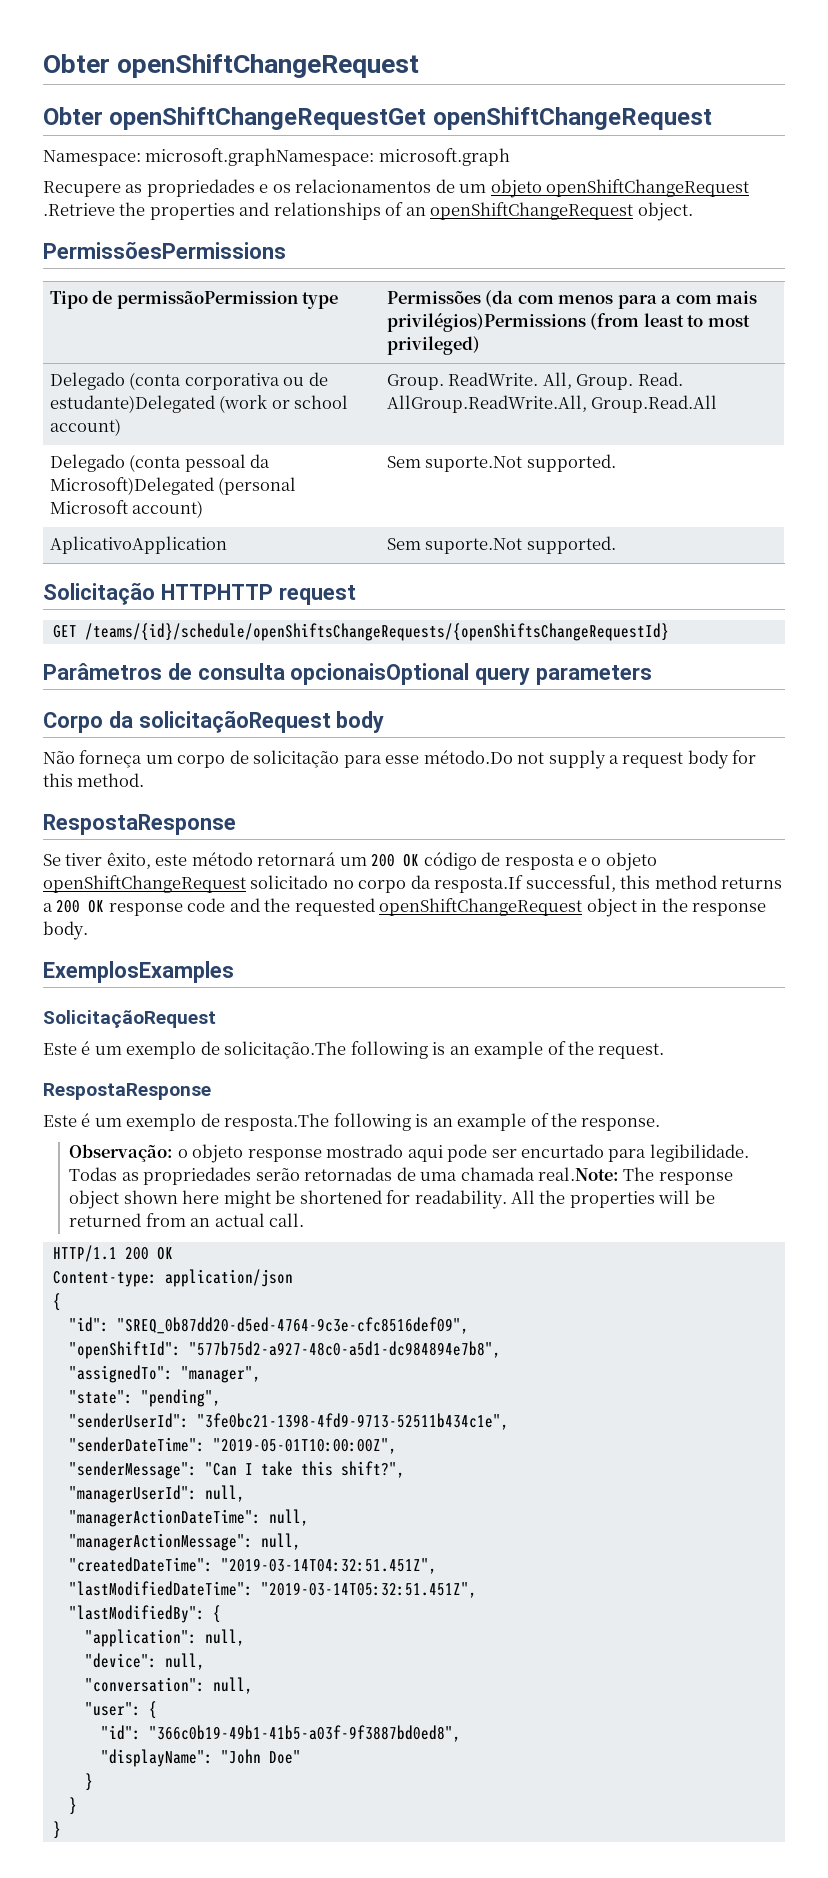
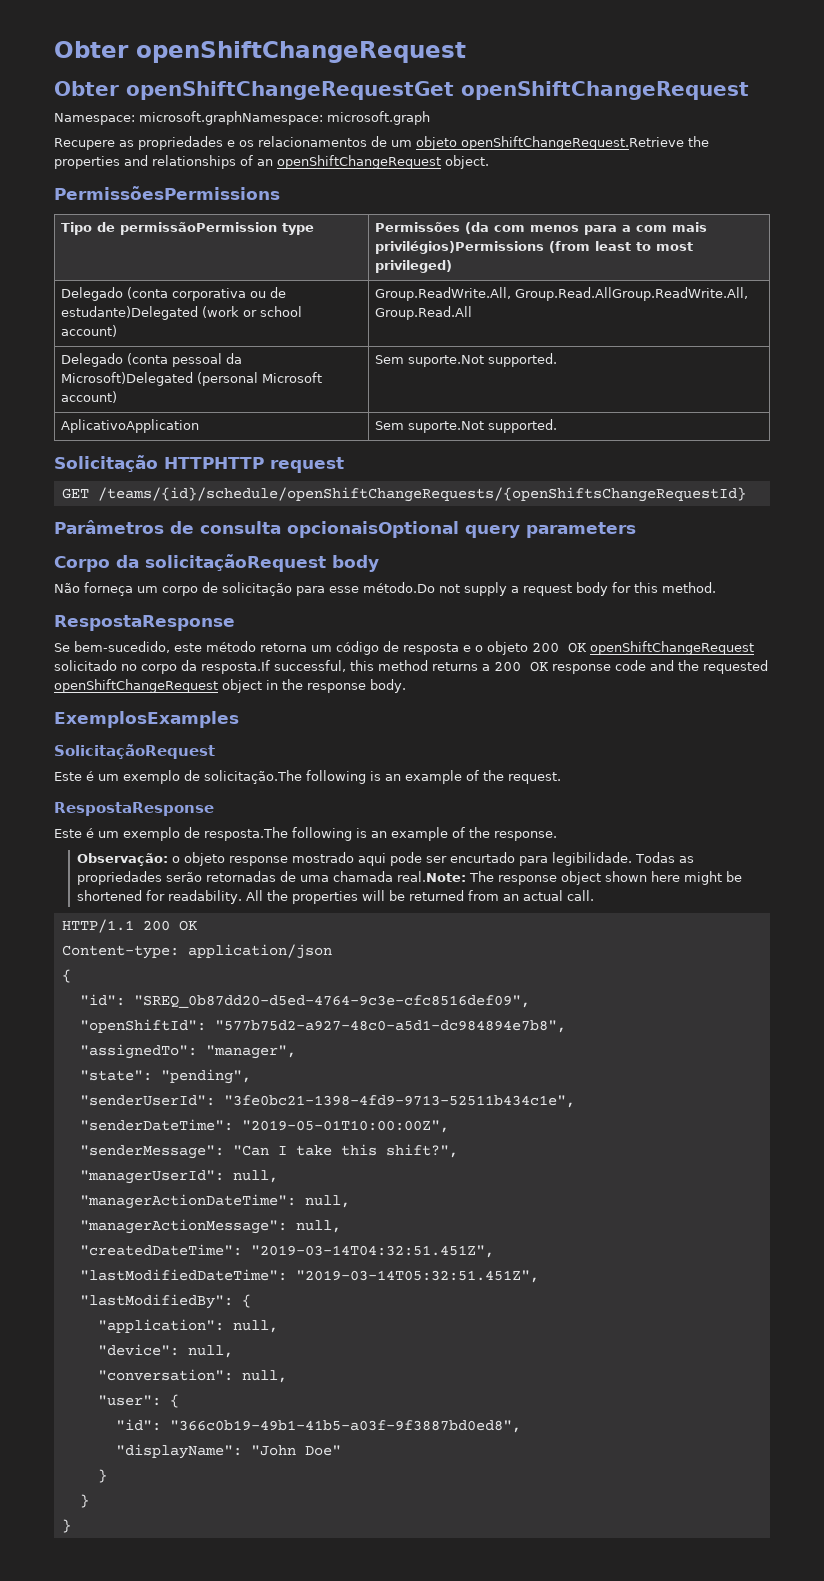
- Recupere as propriedades e os relacionamentos de um objeto openShiftChangeRequest .Retrieve the properties and relationships of an openShiftChangeRequest object.
+ Recupere as propriedades e os relacionamentos de um objeto openShiftChangeRequest.Retrieve the properties and relationships of an openShiftChangeRequest object.
- Delegado (conta corporativa ou de estudante)Delegated (work or school account) | Group. ReadWrite. All, Group. Read. AllGroup.ReadWrite.All, Group.Read.All
+ Delegado (conta corporativa ou de estudante)Delegated (work or school account) | Group.ReadWrite.All, Group.Read.AllGroup.ReadWrite.All, Group.Read.All
- GET /teams/{id}/schedule/openShiftsChangeRequests/{openShiftsChangeRequestId}
+ GET /teams/{id}/schedule/openShiftChangeRequests/{openShiftsChangeRequestId}
- Se tiver êxito, este método retornará um 200 OK código de resposta e o objeto openShiftChangeRequest solicitado no corpo da resposta.If successful, this method returns a 200 OK response code and the requested openShiftChangeRequest object in the response body.
+ Se bem-sucedido, este método retorna um código de resposta e o objeto 200 OK openShiftChangeRequest solicitado no corpo da resposta.If successful, this method returns a 200 OK response code and the requested openShiftChangeRequest object in the response body.

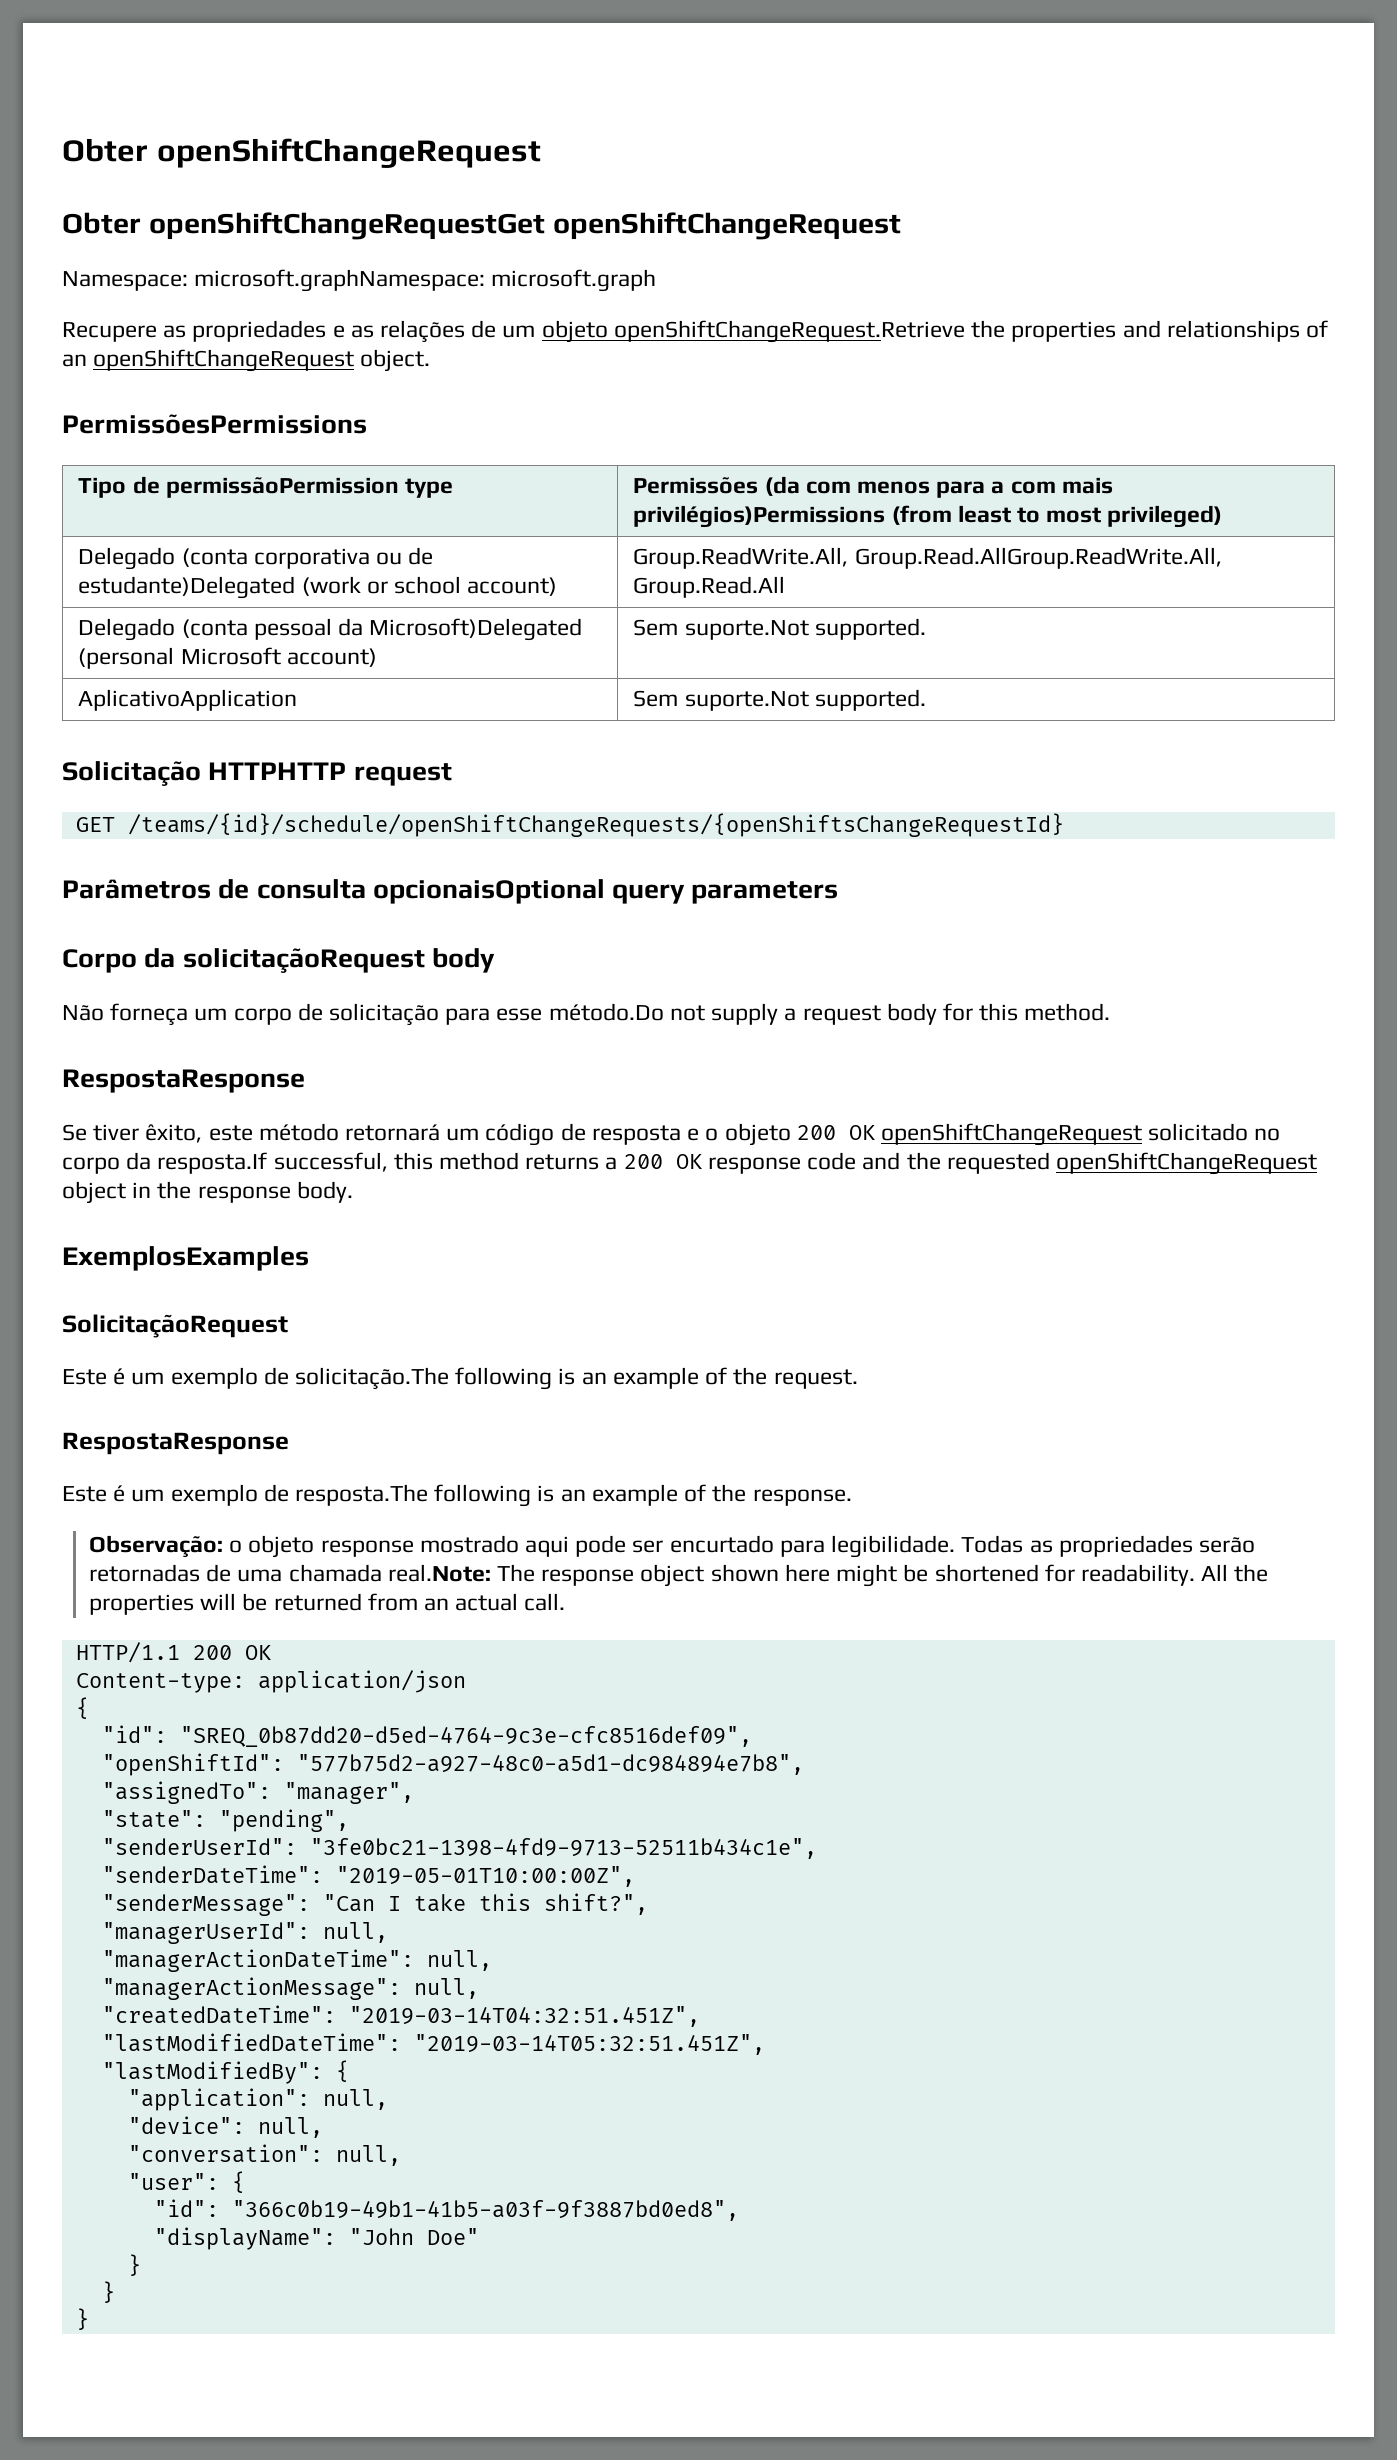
- Recupere as propriedades e os relacionamentos de um objeto openShiftChangeRequest.Retrieve the properties and relationships of an openShiftChangeRequest object.
+ Recupere as propriedades e as relações de um objeto openShiftChangeRequest.Retrieve the properties and relationships of an openShiftChangeRequest object.
- Se bem-sucedido, este método retorna um código de resposta e o objeto 200 OK openShiftChangeRequest solicitado no corpo da resposta.If successful, this method returns a 200 OK response code and the requested openShiftChangeRequest object in the response body.
+ Se tiver êxito, este método retornará um código de resposta e o objeto 200 OK openShiftChangeRequest solicitado no corpo da resposta.If successful, this method returns a 200 OK response code and the requested openShiftChangeRequest object in the response body.

